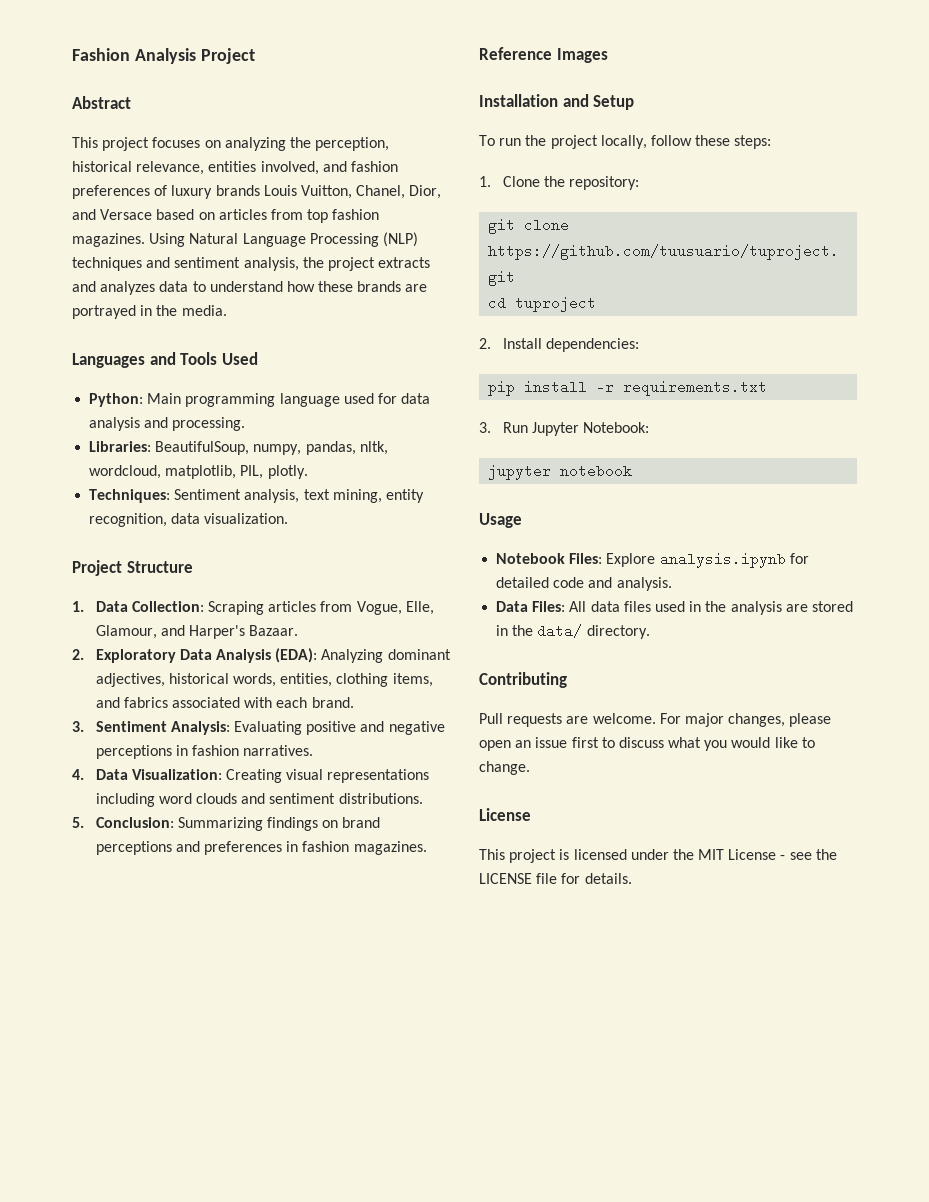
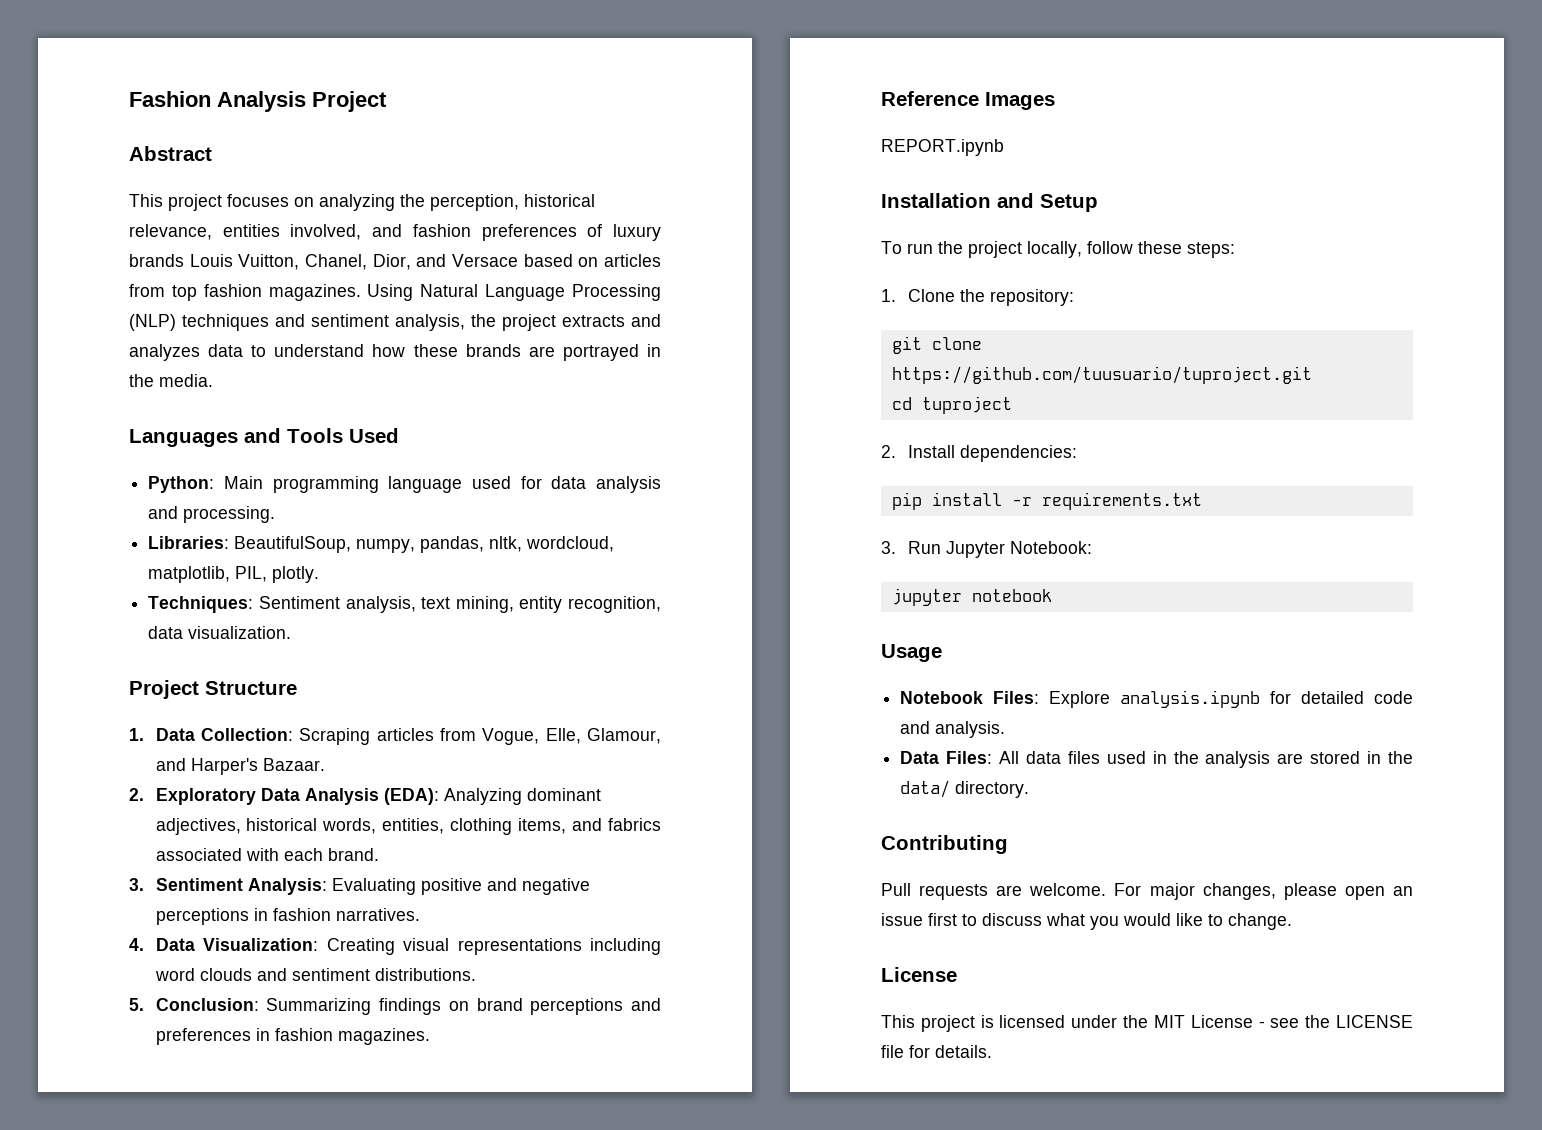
+ REPORT.ipynb

